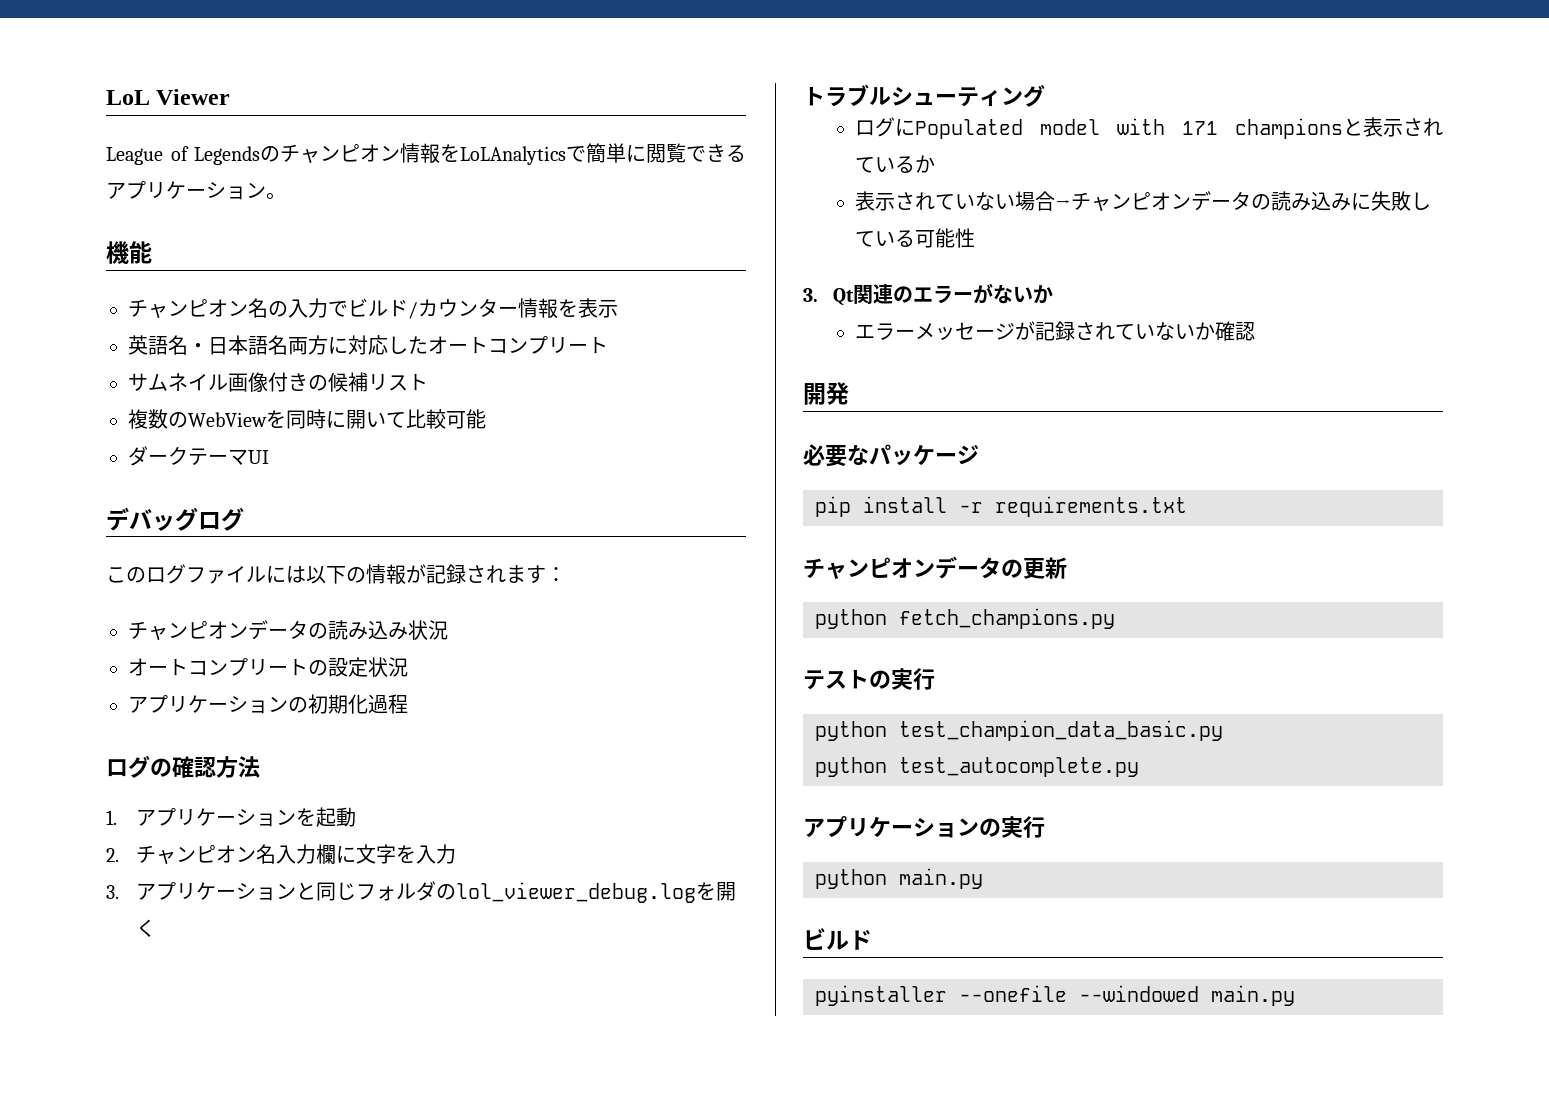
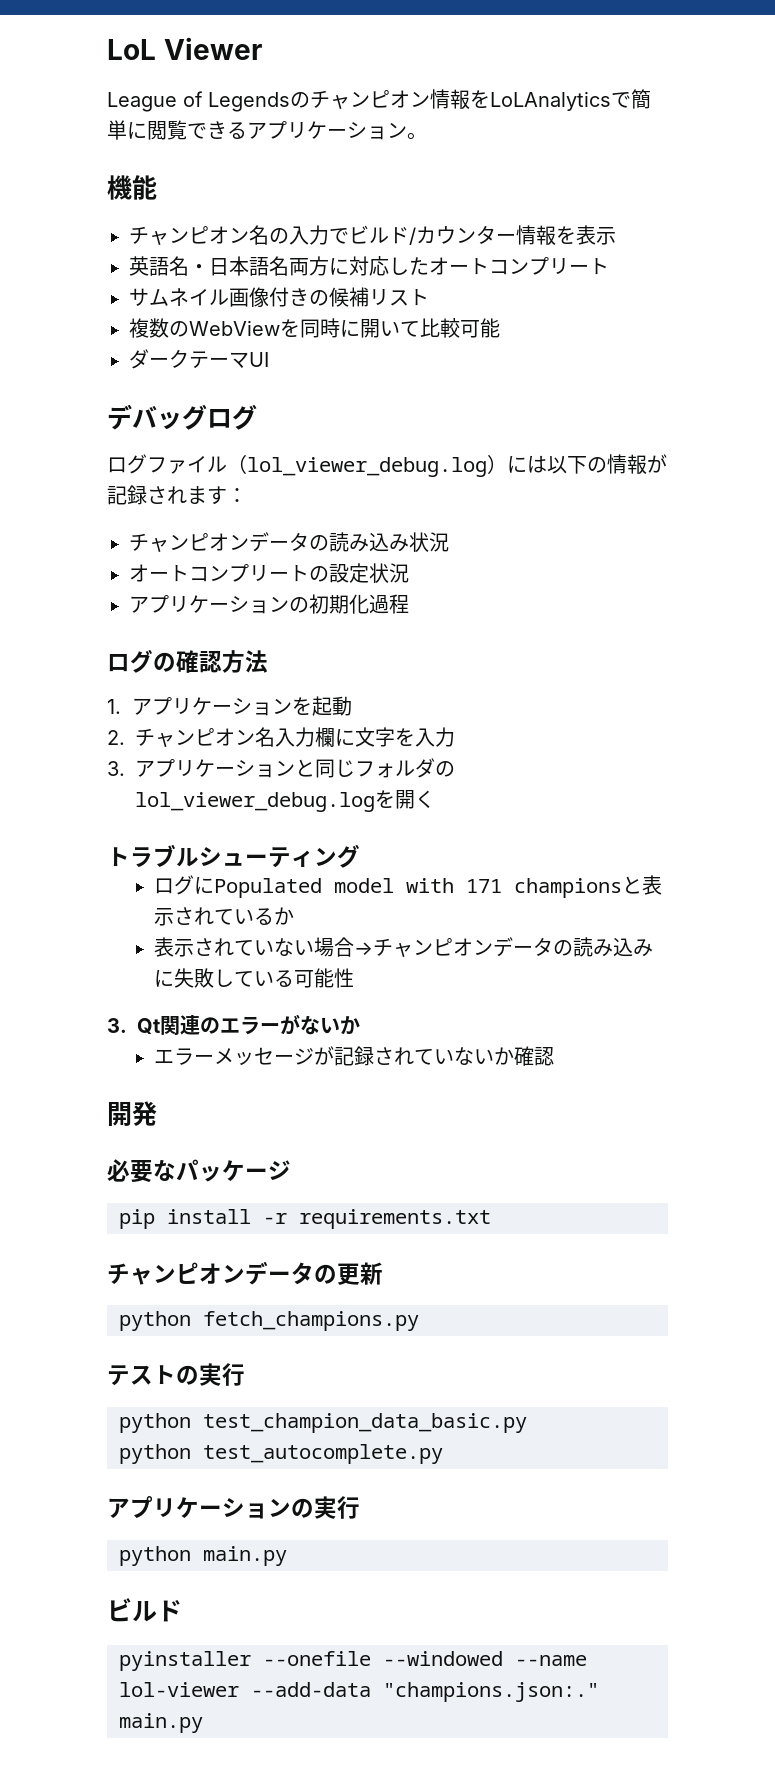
- このログファイルには以下の情報が記録されます：
+ ログファイル（lol_viewer_debug.log）には以下の情報が記録されます：
- pyinstaller --onefile --windowed main.py
+ pyinstaller --onefile --windowed --name lol-viewer --add-data "champions.json:." main.py

